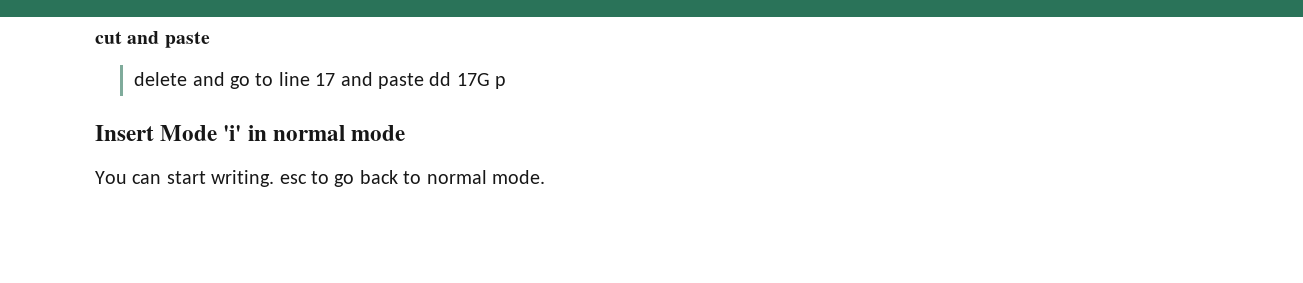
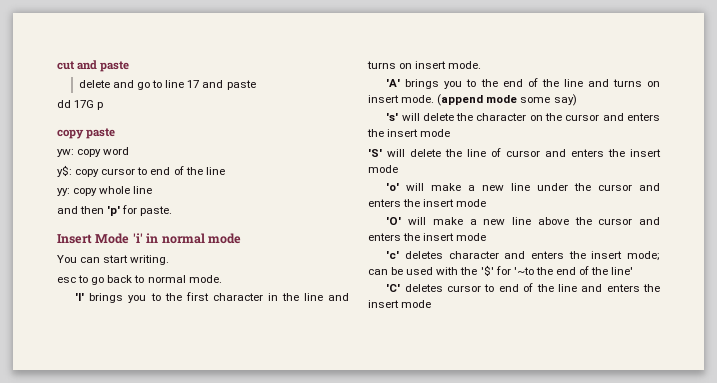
- delete and go to line 17 and paste dd 17G p
+ delete and go to line 17 and paste
+ dd 17G p
+ copy paste
+ yw: copy word
+ y$: copy cursor to end of the line
+ yy: copy whole line
+ and then 'p' for paste.
- You can start writing. esc to go back to normal mode.
+ You can start writing.
+ esc to go back to normal mode.
+ 'I' brings you to the first character in the line and turns on insert mode.
+ 'A' brings you to the end of the line and turns on insert mode. (append mode some say)
+ 's' will delete the character on the cursor and enters the insert mode
+ 'S' will delete the line of cursor and enters the insert mode
+ 'o' will make a new line under the cursor and enters the insert mode
+ 'O' will make a new line above the cursor and enters the insert mode
+ 'c' deletes character and enters the insert mode; can be used with the '$' for '~to the end of the line'
+ 'C' deletes cursor to end of the line and enters the insert mode

